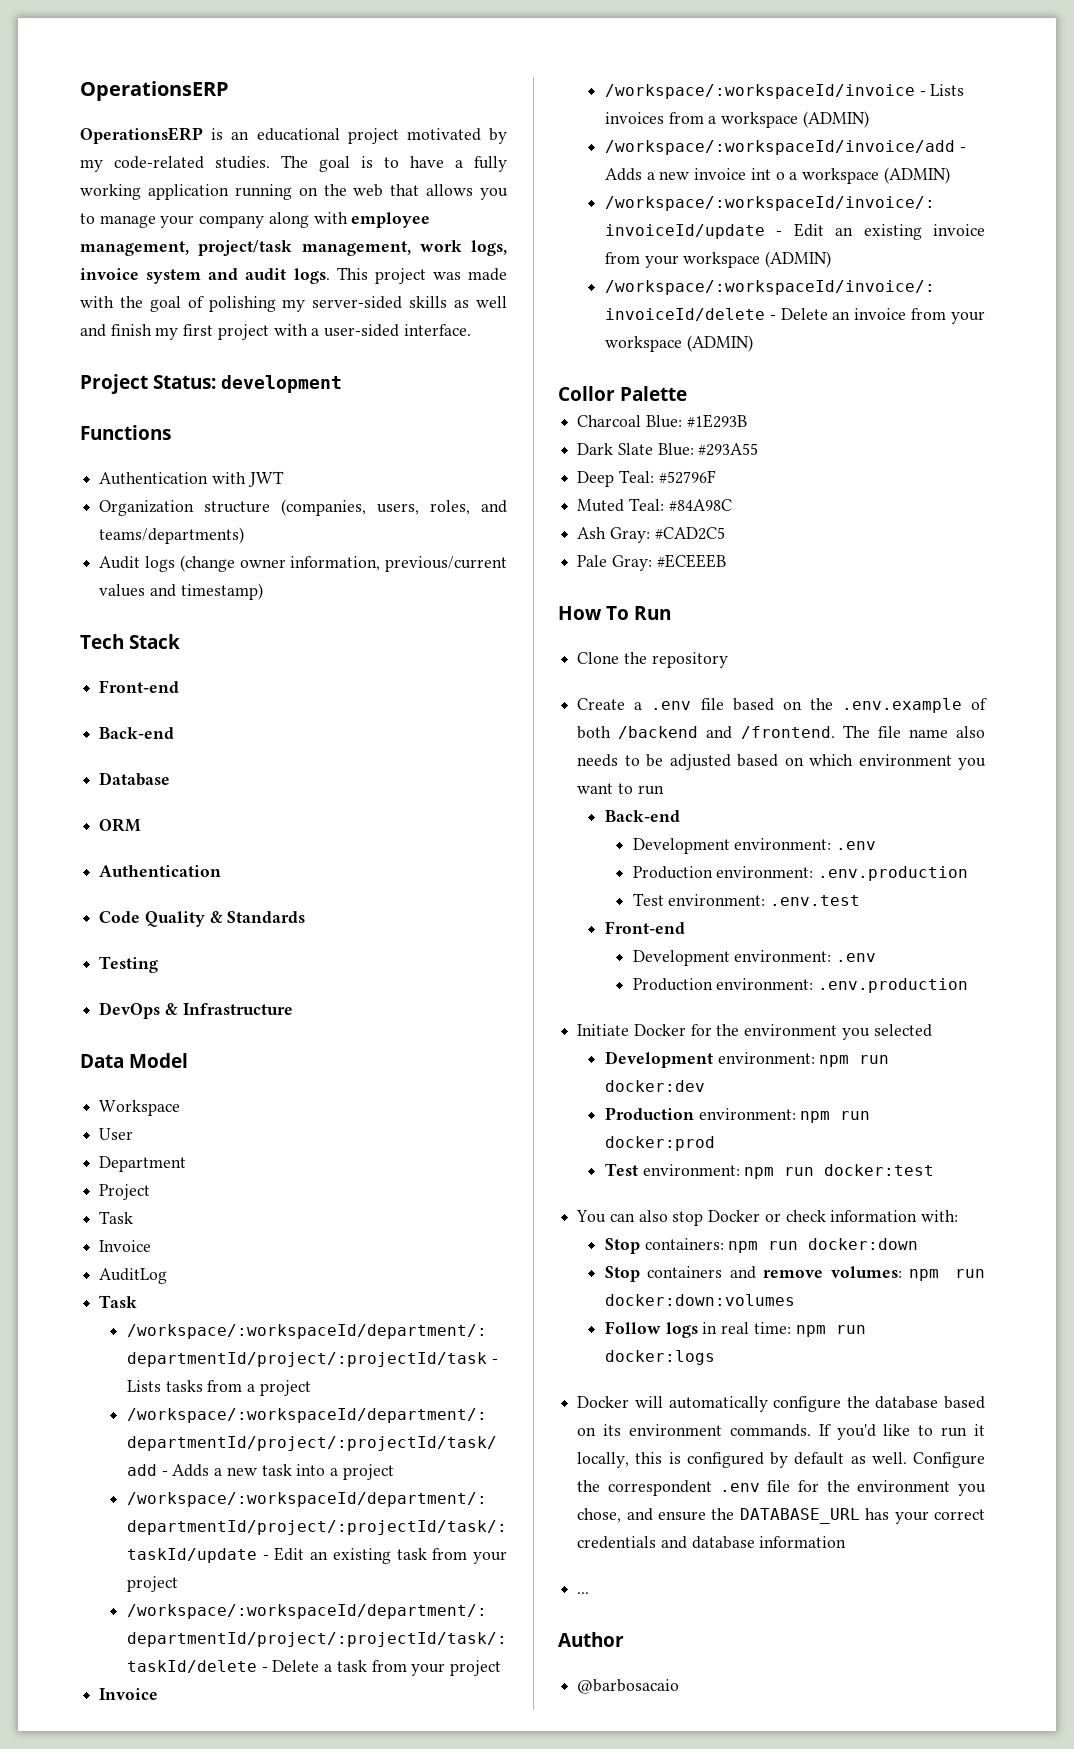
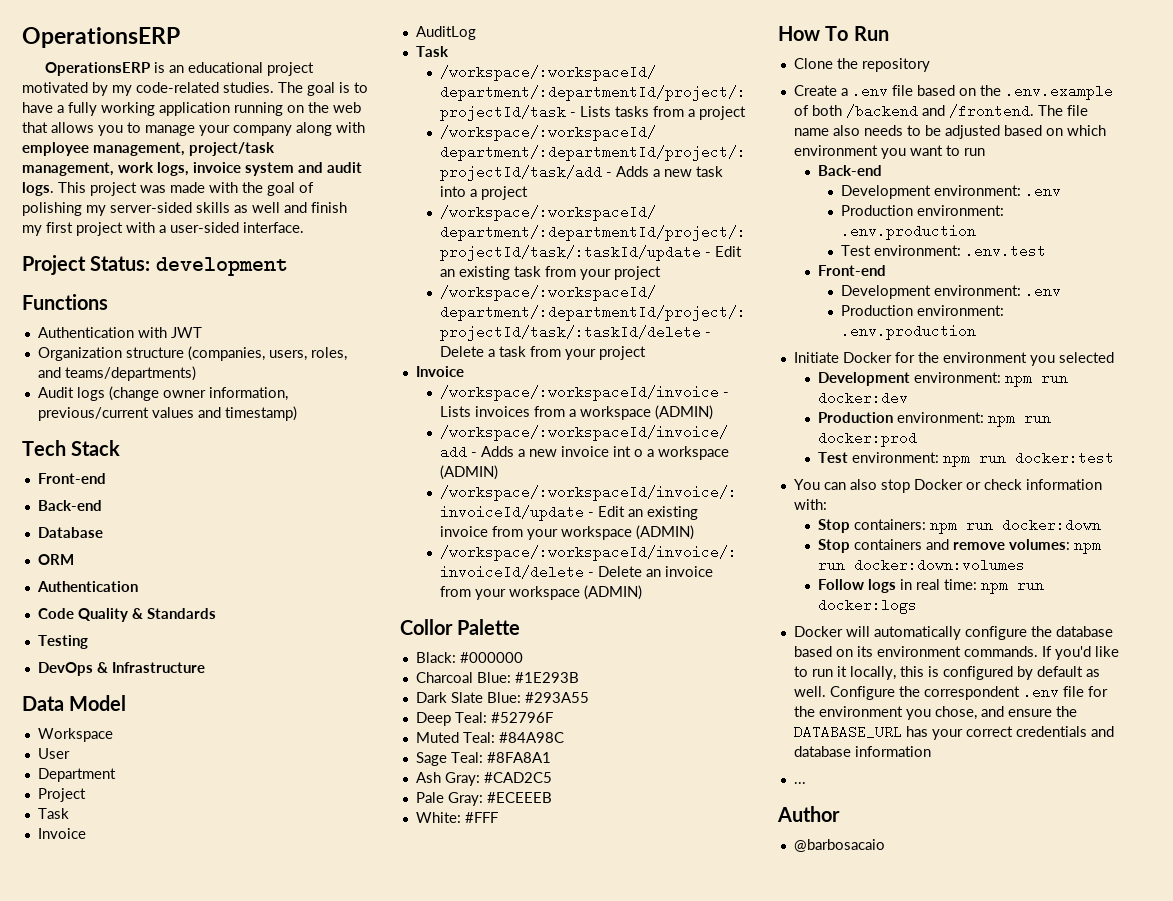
+ Black: #000000
+ Sage Teal: #8FA8A1
+ White: #FFF

